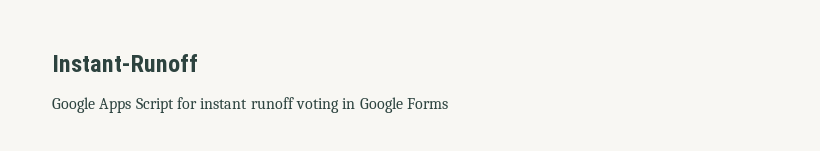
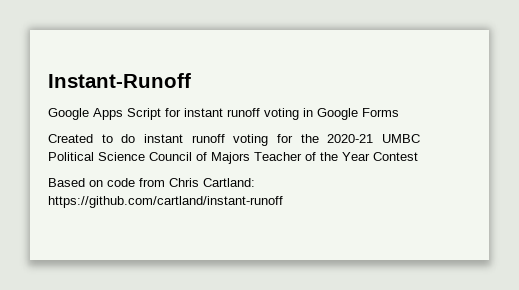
+ Created to do instant runoff voting for the 2020-21 UMBC Political Science Council of Majors Teacher of the Year Contest
+ Based on code from Chris Cartland: https://github.com/cartland/instant-runoff

